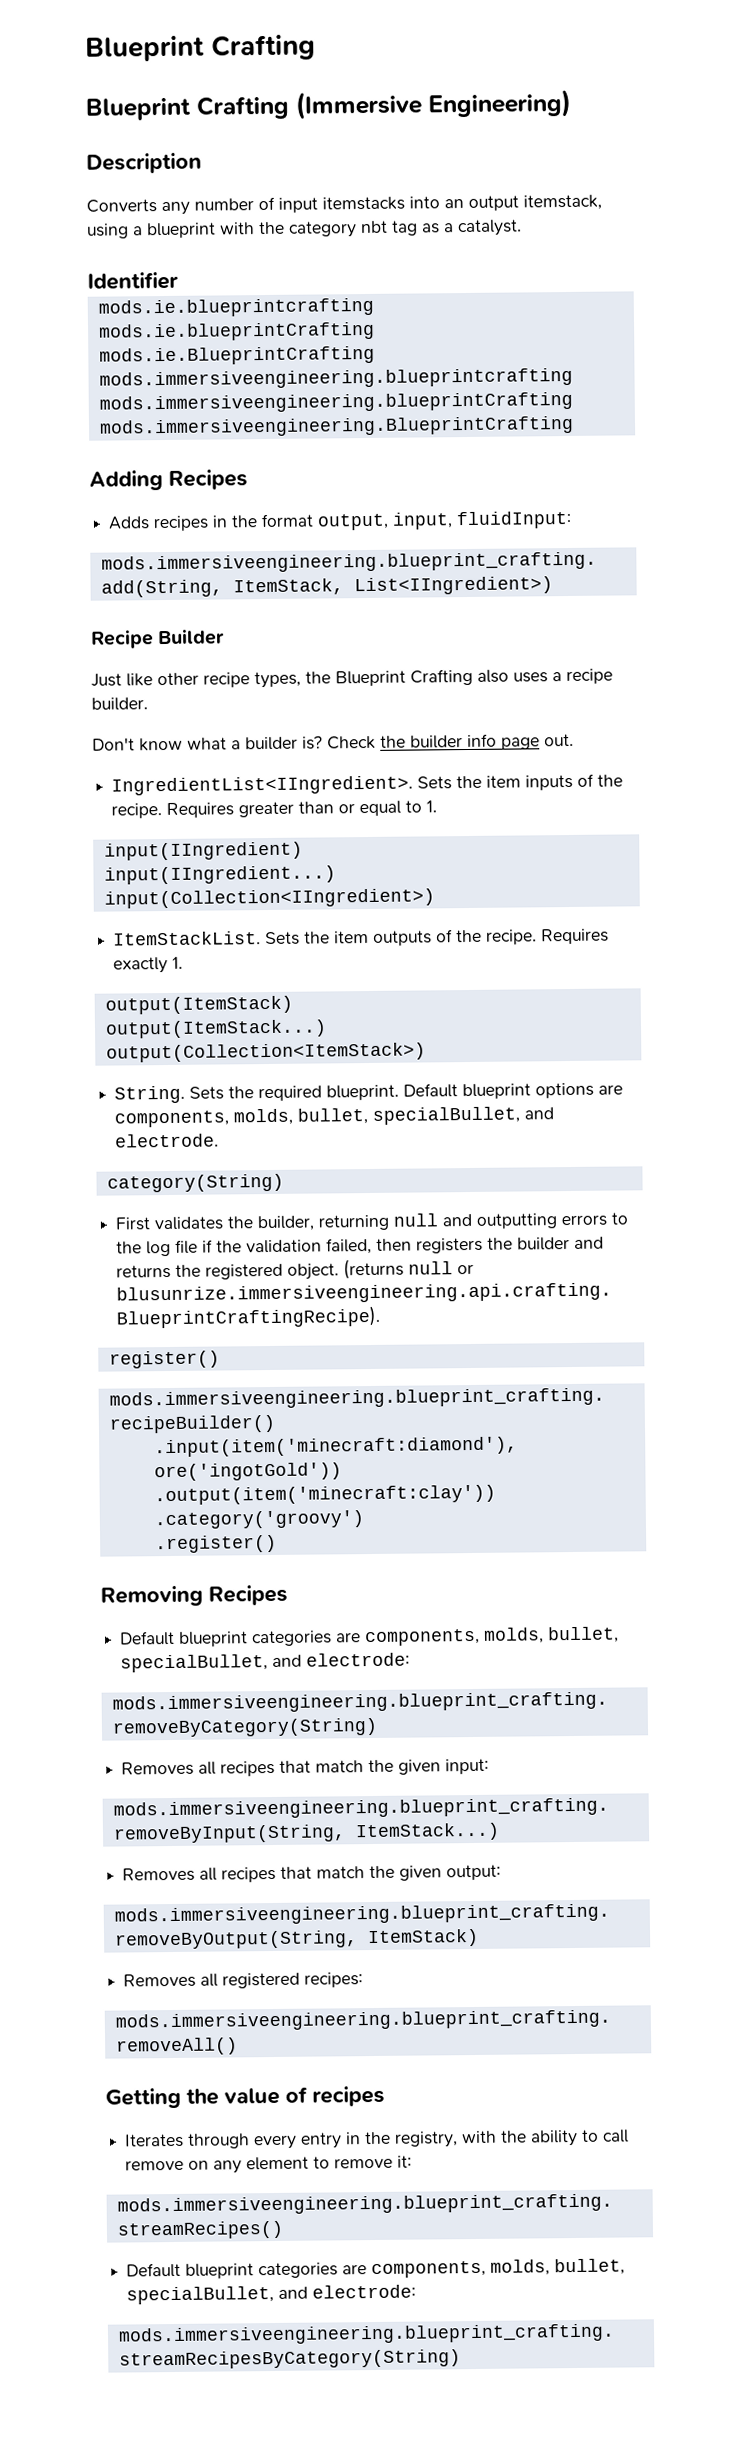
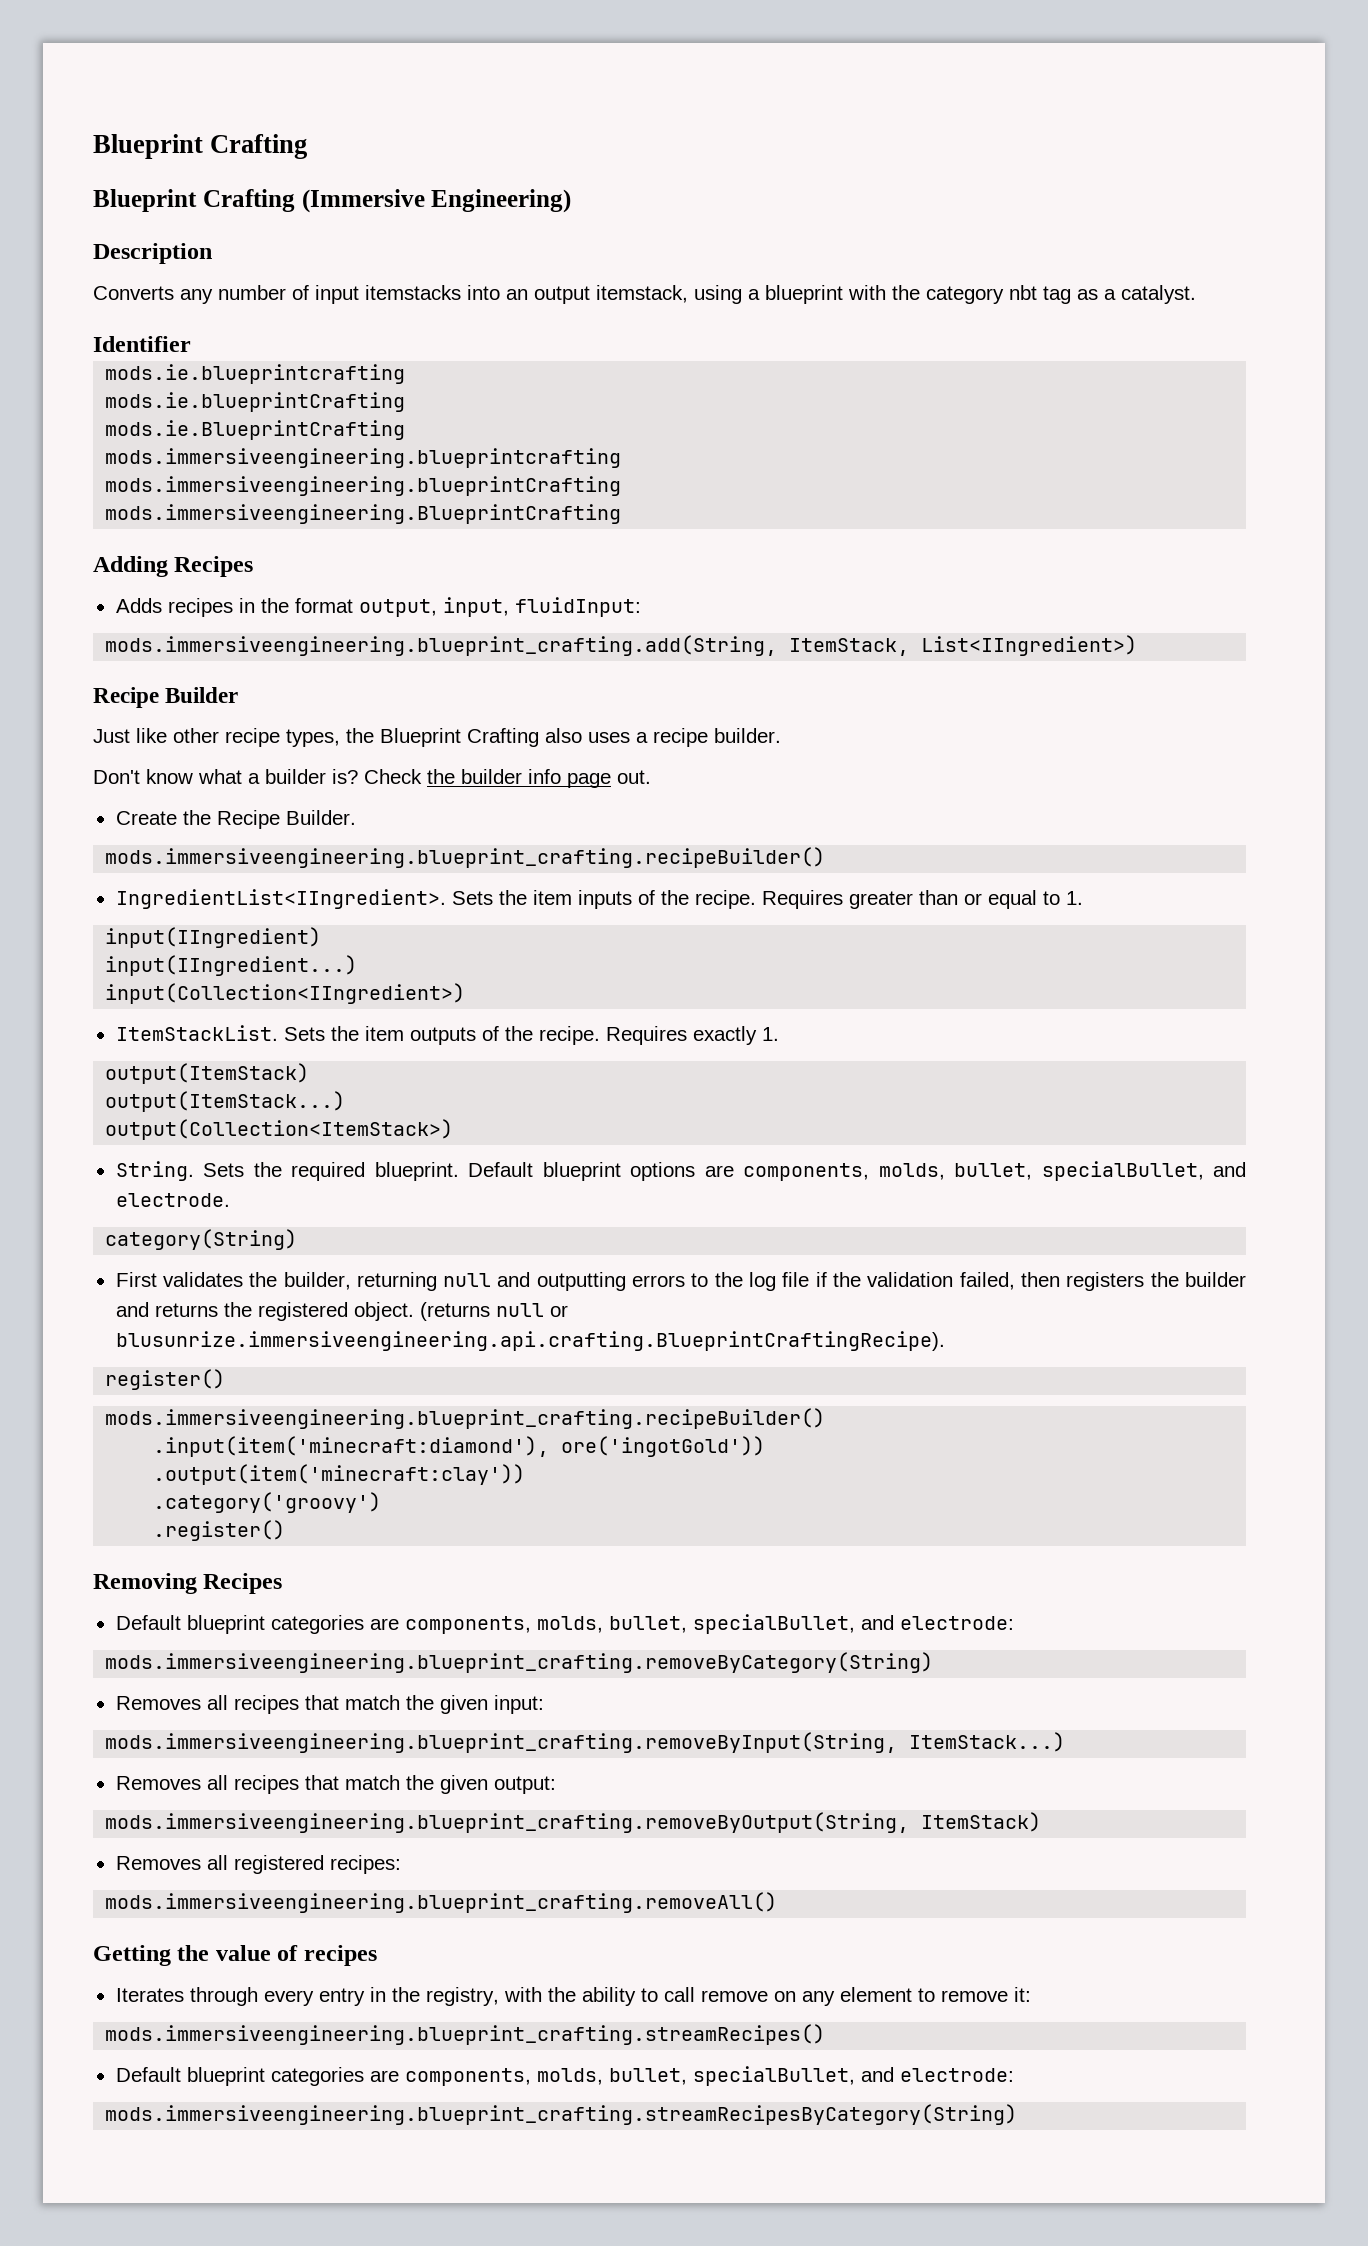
+ Create the Recipe Builder.
+ mods.immersiveengineering.blueprint_crafting.recipeBuilder()

